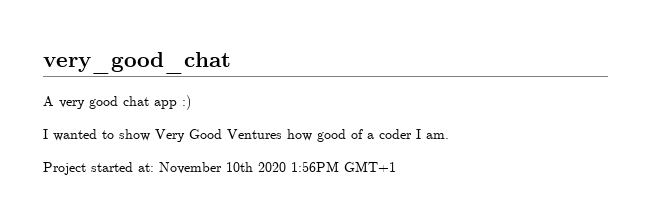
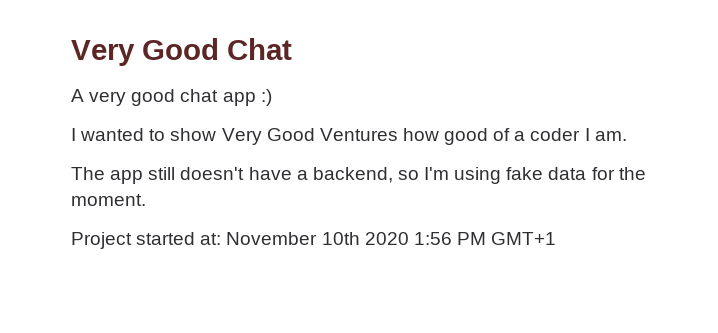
- very_good_chat
+ Very Good Chat
+ The app still doesn't have a backend, so I'm using fake data for the moment.
- Project started at: November 10th 2020 1:56PM GMT+1
+ Project started at: November 10th 2020 1:56 PM GMT+1

